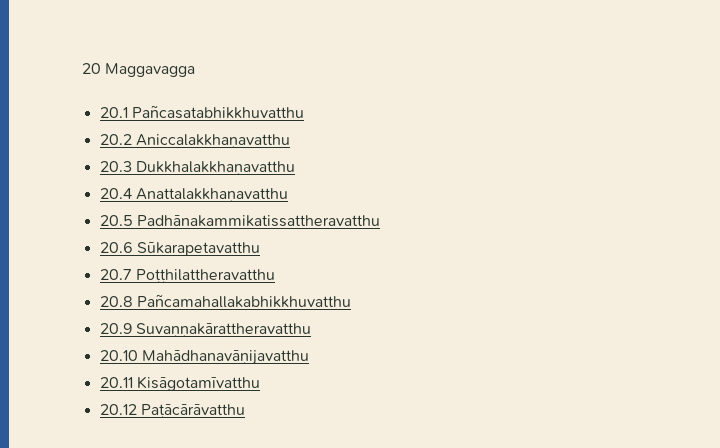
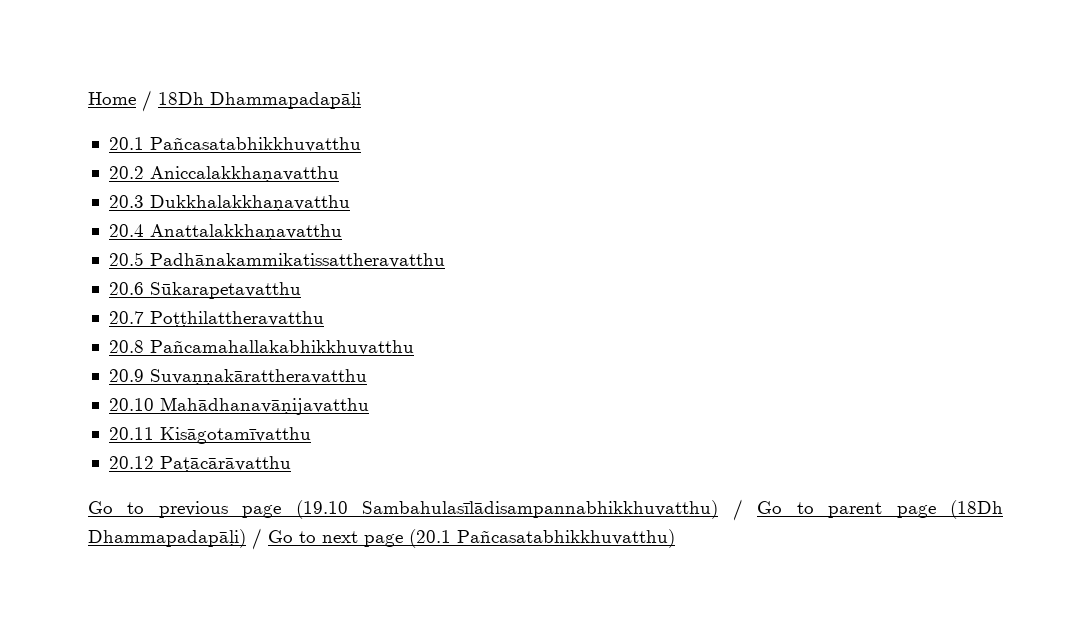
- 20 Maggavagga
+ Home / 18Dh Dhammapadapāḷi
+ Go to previous page (19.10 Sambahulasīlādisampannabhikkhuvatthu) / Go to parent page (18Dh Dhammapadapāḷi) / Go to next page (20.1 Pañcasatabhikkhuvatthu)

